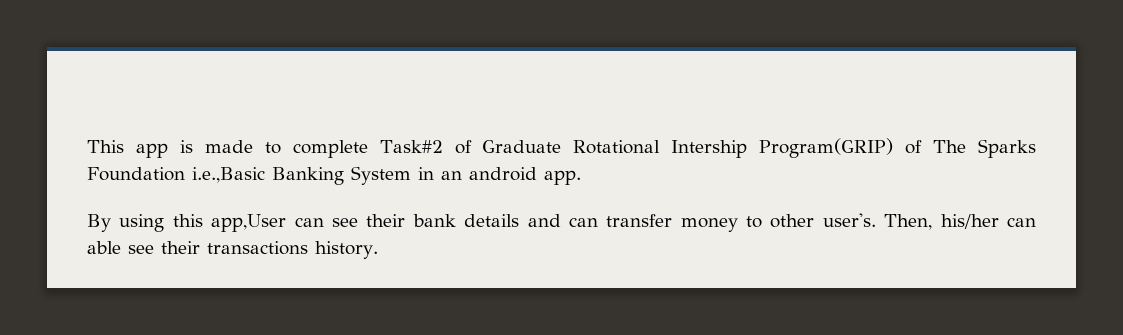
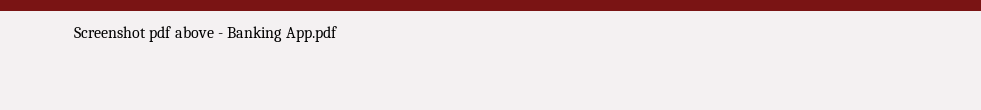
- This app is made to complete Task#2 of Graduate Rotational Intership Program(GRIP) of The Sparks Foundation i.e.,Basic Banking System in an android app.
- By using this app,User can see their bank details and can transfer money to other user's. Then, his/her can able see their transactions history.
+ Screenshot pdf above - Banking App.pdf

